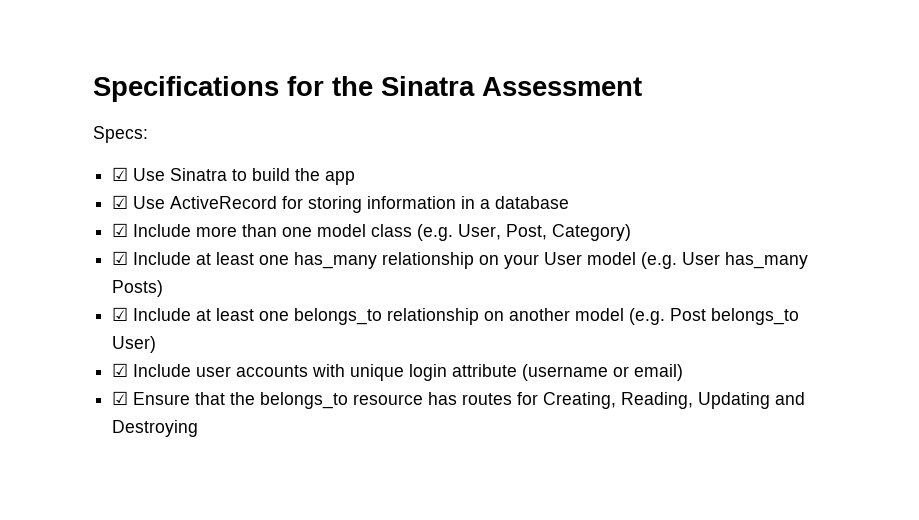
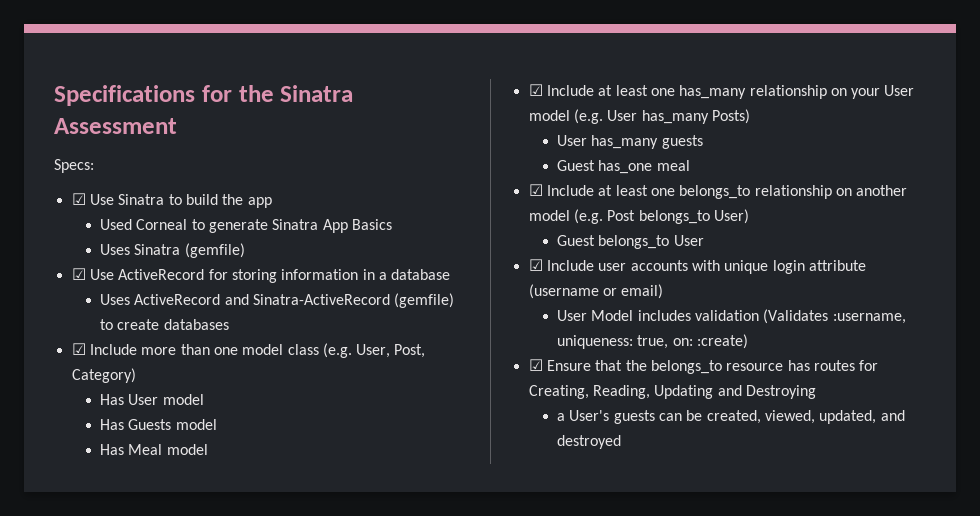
+ Used Corneal to generate Sinatra App Basics
+ Uses Sinatra (gemfile)
+ Uses ActiveRecord and Sinatra-ActiveRecord (gemfile) to create databases
+ Has User model
+ Has Guests model
+ Has Meal model
+ User has_many guests
+ Guest has_one meal
+ Guest belongs_to User
+ User Model includes validation (Validates :username, uniqueness: true, on: :create)
+ a User's guests can be created, viewed, updated, and destroyed

